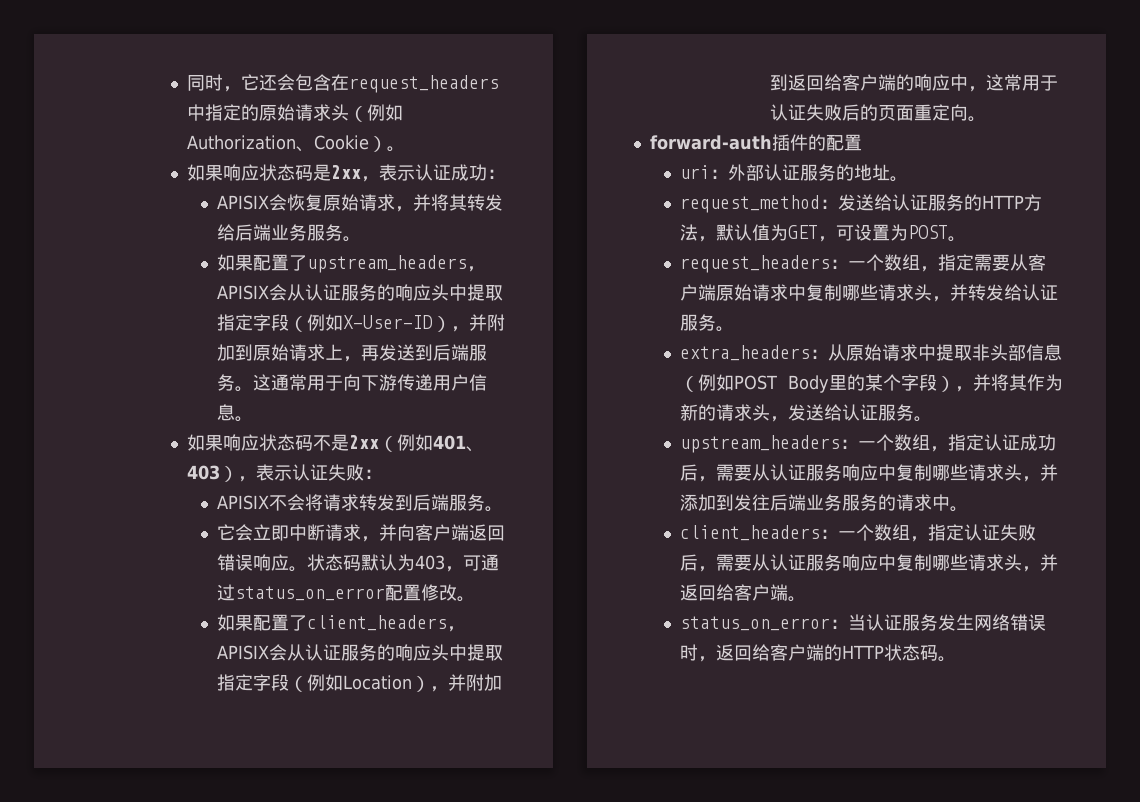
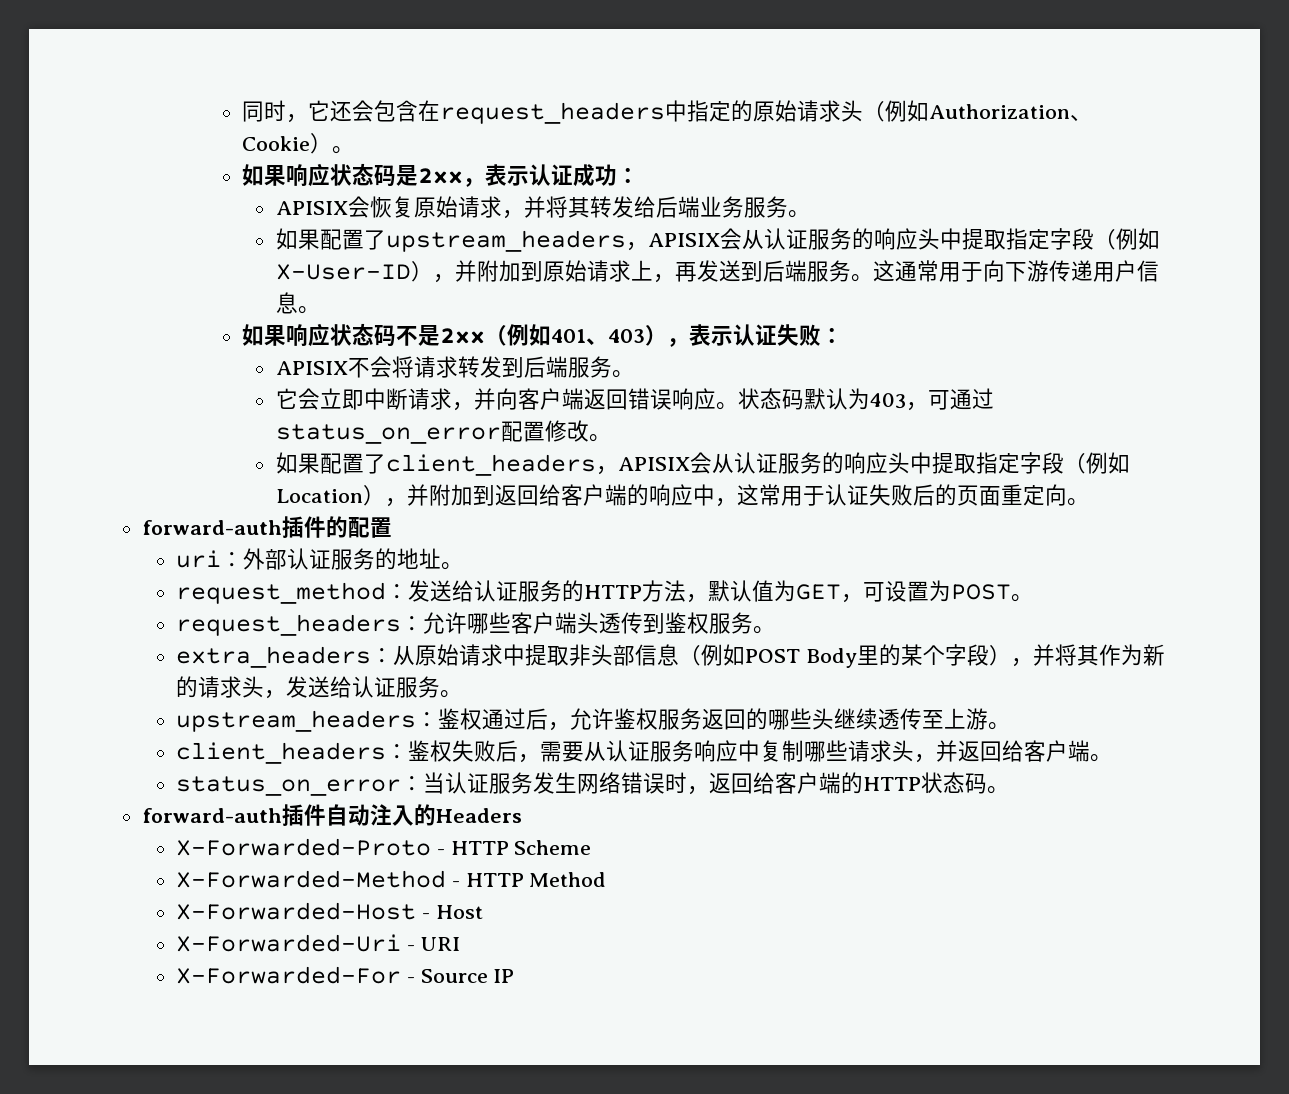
- request_headers：一个数组，指定需要从客户端原始请求中复制哪些请求头，并转发给认证服务。
+ request_headers：允许哪些客户端头透传到鉴权服务。
- upstream_headers：一个数组，指定认证成功后，需要从认证服务响应中复制哪些请求头，并添加到发往后端业务服务的请求中。
- client_headers：一个数组，指定认证失败后，需要从认证服务响应中复制哪些请求头，并返回给客户端。
+ upstream_headers：鉴权通过后，允许鉴权服务返回的哪些头继续透传至上游。
+ client_headers：鉴权失败后，需要从认证服务响应中复制哪些请求头，并返回给客户端。
+ forward-auth插件自动注入的Headers
+ X-Forwarded-Proto - HTTP Scheme
+ X-Forwarded-Method - HTTP Method
+ X-Forwarded-Host - Host
+ X-Forwarded-Uri - URI
+ X-Forwarded-For - Source IP

